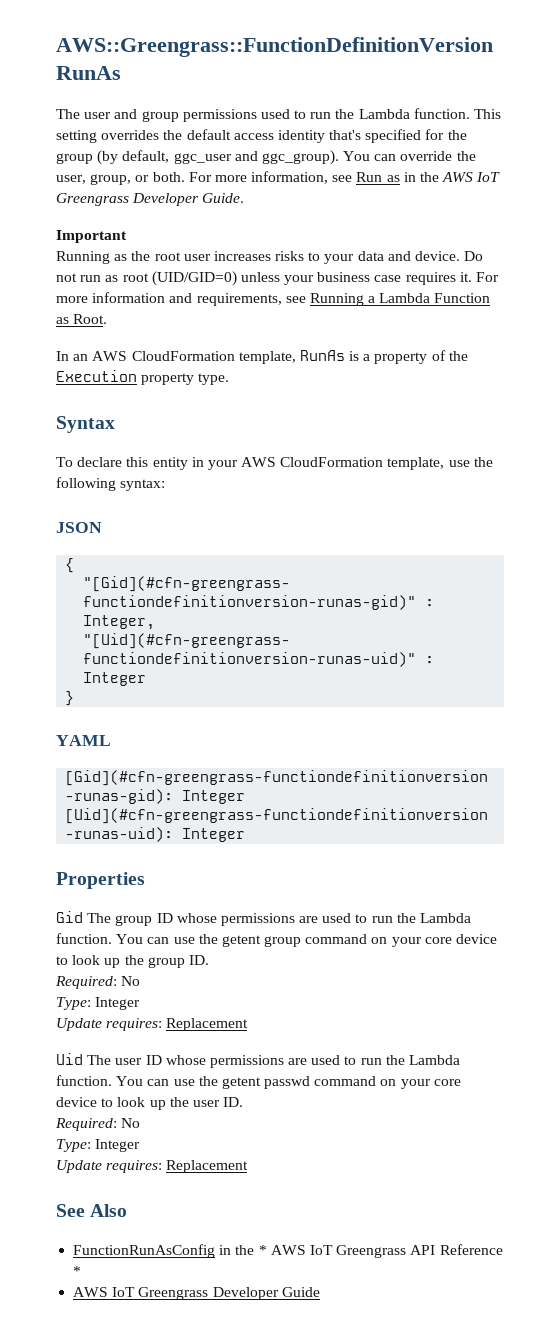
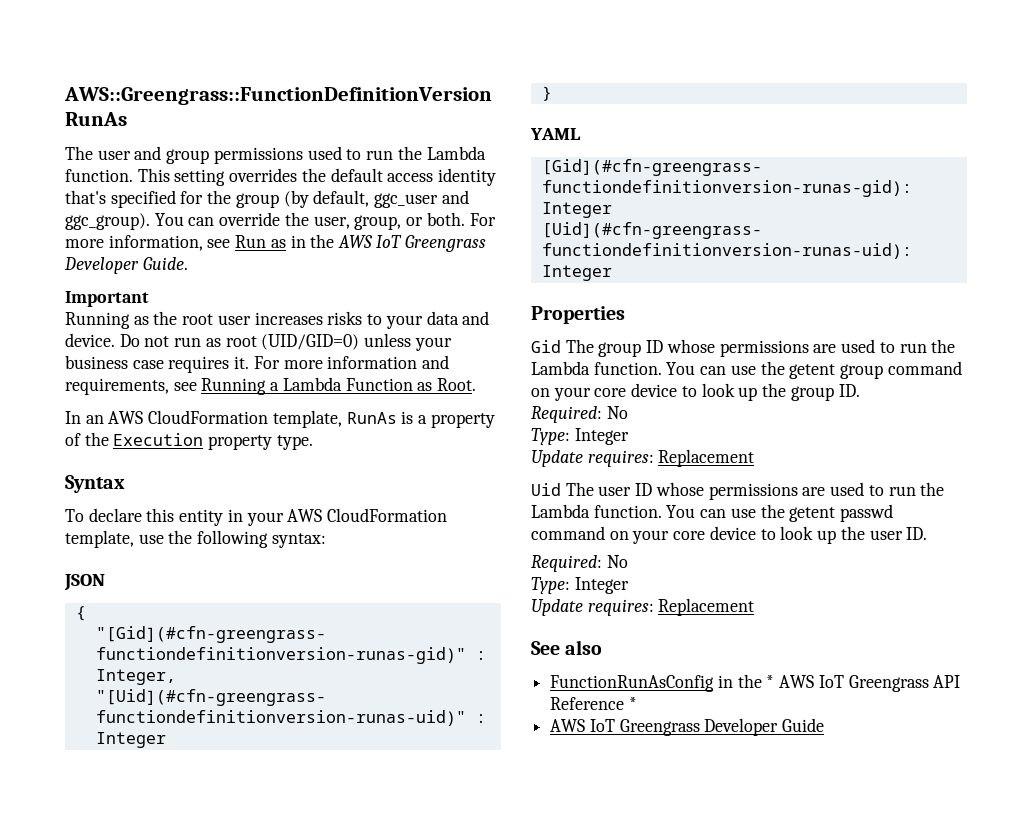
- See Also
+ See also

